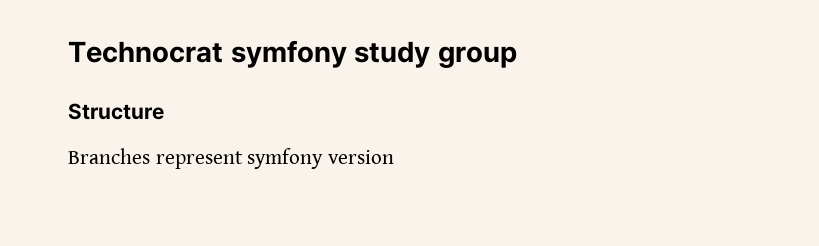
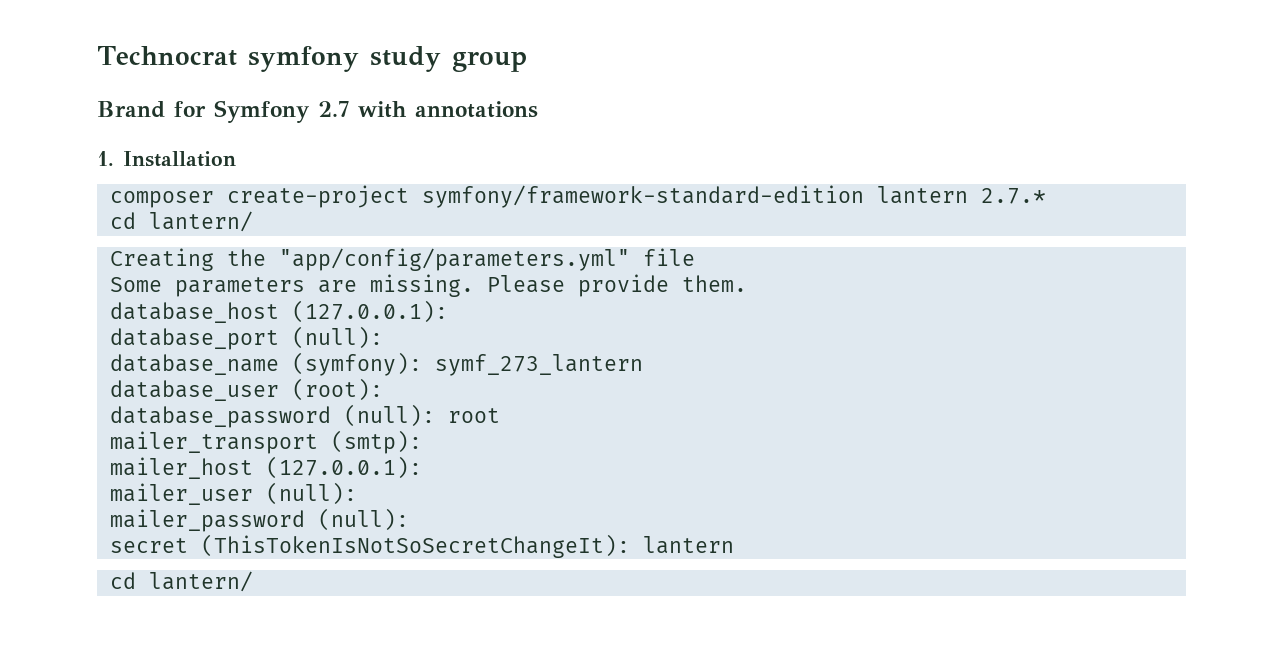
- Structure
- Branches represent symfony version
+ Brand for Symfony 2.7 with annotations
+ 1. Installation
+ composer create-project symfony/framework-standard-edition lantern 2.7.*
+ cd lantern/
+ Creating the "app/config/parameters.yml" file
+ Some parameters are missing. Please provide them.
+ database_host (127.0.0.1):
+ database_port (null):
+ database_name (symfony): symf_273_lantern
+ database_user (root):
+ database_password (null): root
+ mailer_transport (smtp):
+ mailer_host (127.0.0.1):
+ mailer_user (null):
+ mailer_password (null):
+ secret (ThisTokenIsNotSoSecretChangeIt): lantern
+ cd lantern/

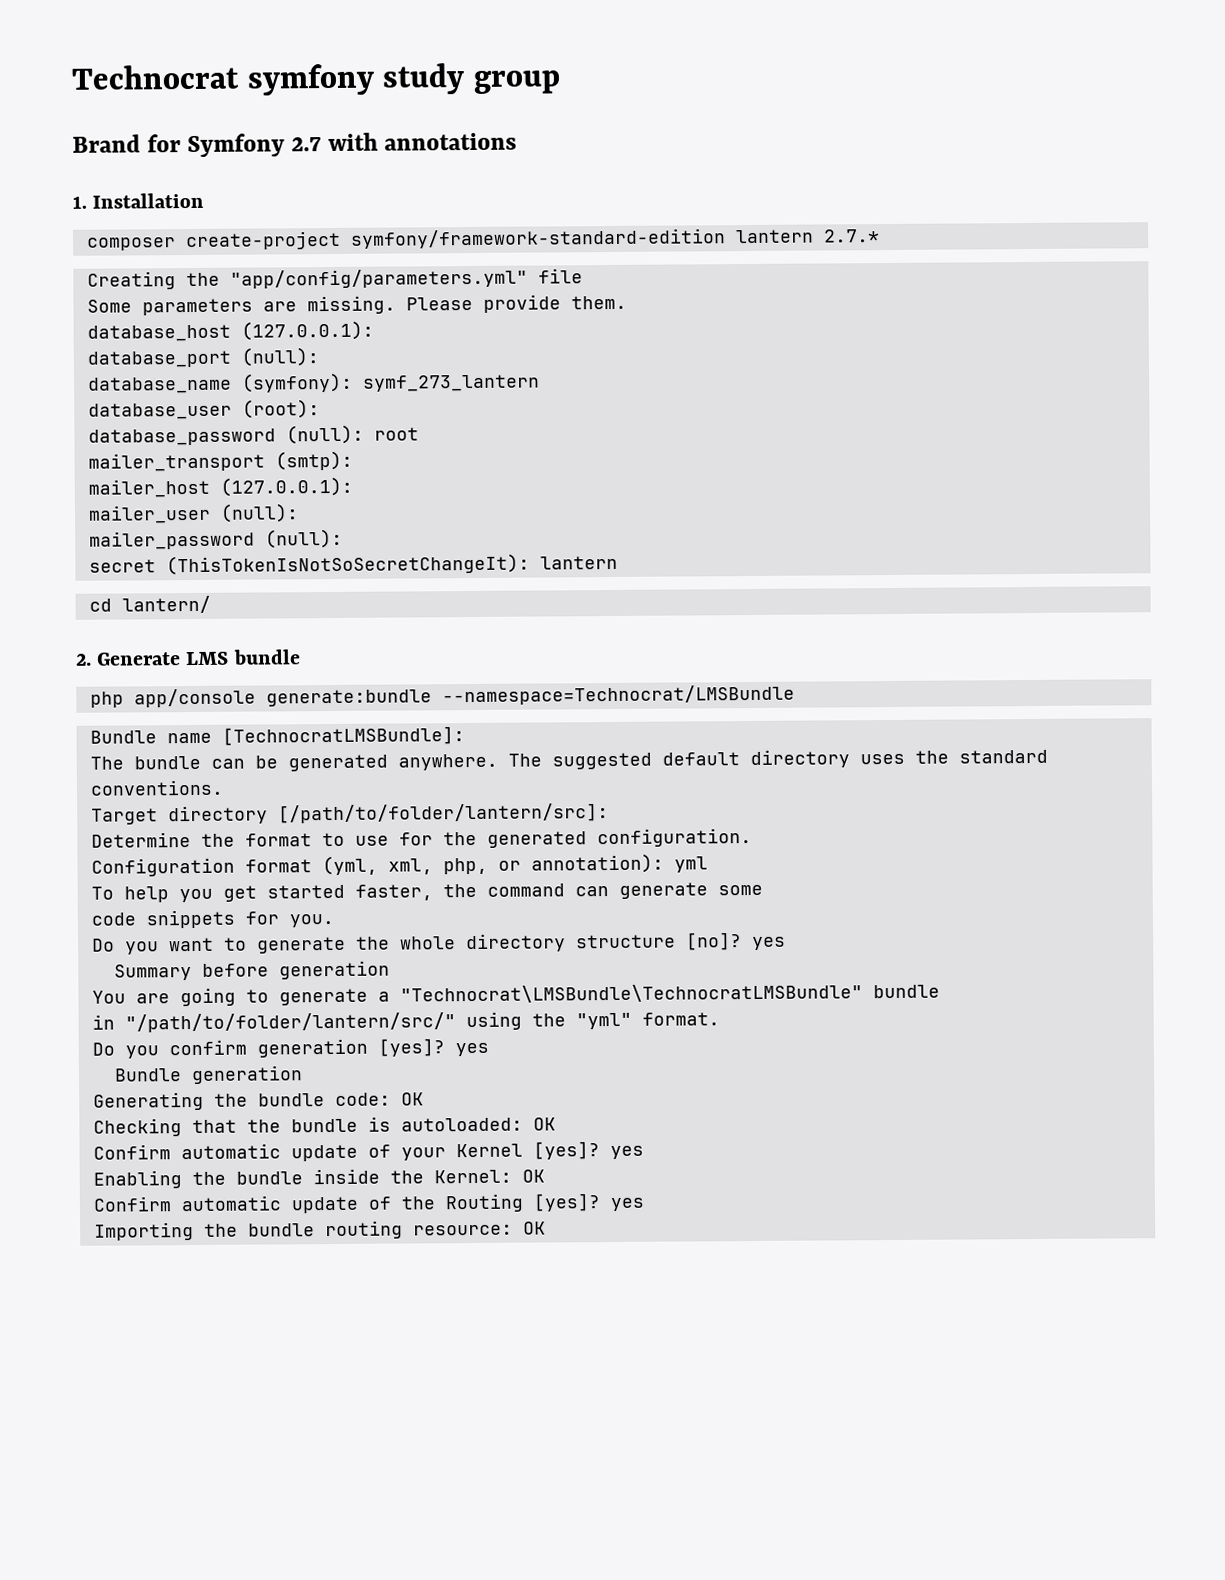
  composer create-project symfony/framework-standard-edition lantern 2.7.*
- cd lantern/
+ 2. Generate LMS bundle
+ php app/console generate:bundle --namespace=Technocrat/LMSBundle
+ Bundle name [TechnocratLMSBundle]:
+ The bundle can be generated anywhere. The suggested default directory uses the standard conventions.
+ Target directory [/path/to/folder/lantern/src]:
+ Determine the format to use for the generated configuration.
+ Configuration format (yml, xml, php, or annotation): yml
+ To help you get started faster, the command can generate some
+ code snippets for you.
+ Do you want to generate the whole directory structure [no]? yes
+ Summary before generation
+ You are going to generate a "Technocrat\LMSBundle\TechnocratLMSBundle" bundle
+ in "/path/to/folder/lantern/src/" using the "yml" format.
+ Do you confirm generation [yes]? yes
+ Bundle generation
+ Generating the bundle code: OK
+ Checking that the bundle is autoloaded: OK
+ Confirm automatic update of your Kernel [yes]? yes
+ Enabling the bundle inside the Kernel: OK
+ Confirm automatic update of the Routing [yes]? yes
+ Importing the bundle routing resource: OK

